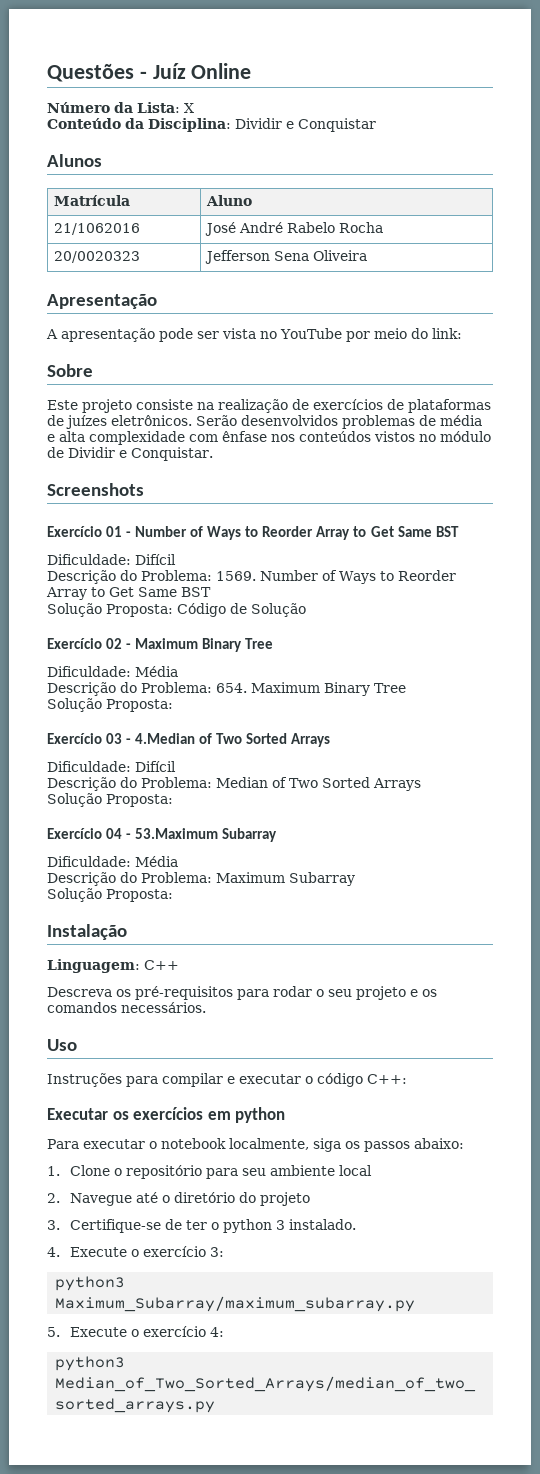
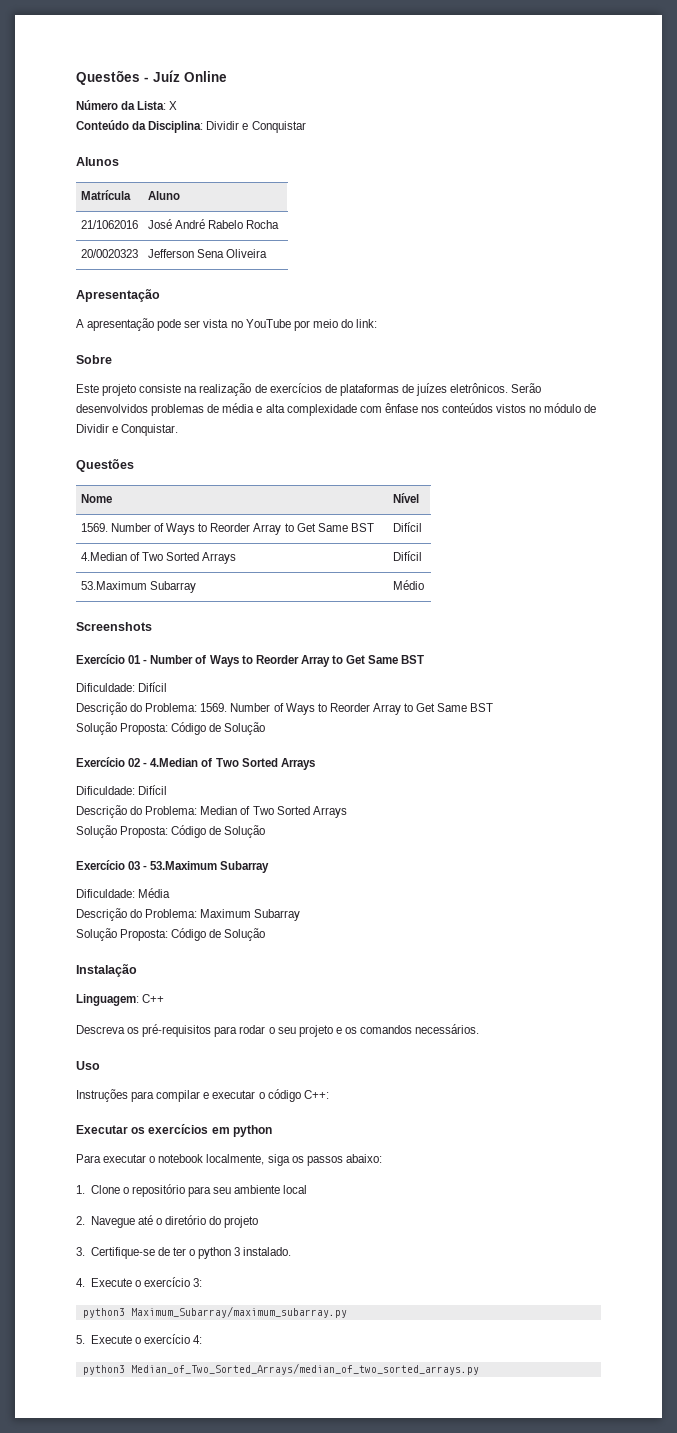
  Serão desenvolvidos problemas de média e alta complexidade com ênfase nos conteúdos vistos no módulo de Dividir e Conquistar.
+ Questões
+ Nome | Nível
+ 1569. Number of Ways to Reorder Array to Get Same BST | Difícil
+ 4.Median of Two Sorted Arrays | Difícil
+ 53.Maximum Subarray | Médio
- Exercício 02 - Maximum Binary Tree
- Dificuldade: Média
- Descrição do Problema: 654. Maximum Binary Tree
- Solução Proposta:
- Exercício 03 - 4.Median of Two Sorted Arrays
+ Exercício 02 - 4.Median of Two Sorted Arrays
  Descrição do Problema: Median of Two Sorted Arrays
- Solução Proposta:
- Exercício 04 - 53.Maximum Subarray
+ Solução Proposta: Código de Solução
+ Exercício 03 - 53.Maximum Subarray
  Descrição do Problema: Maximum Subarray
- Solução Proposta:
+ Solução Proposta: Código de Solução

